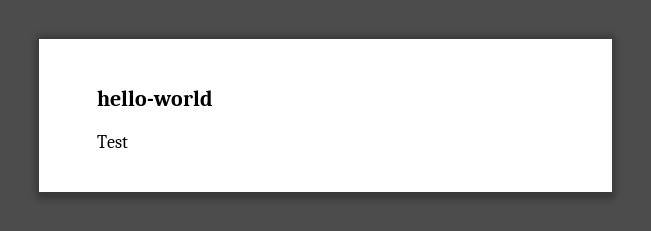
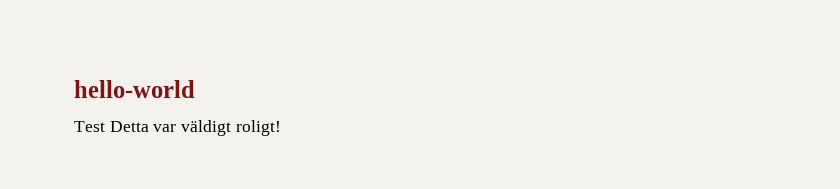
- Test
+ Test Detta var väldigt roligt!

